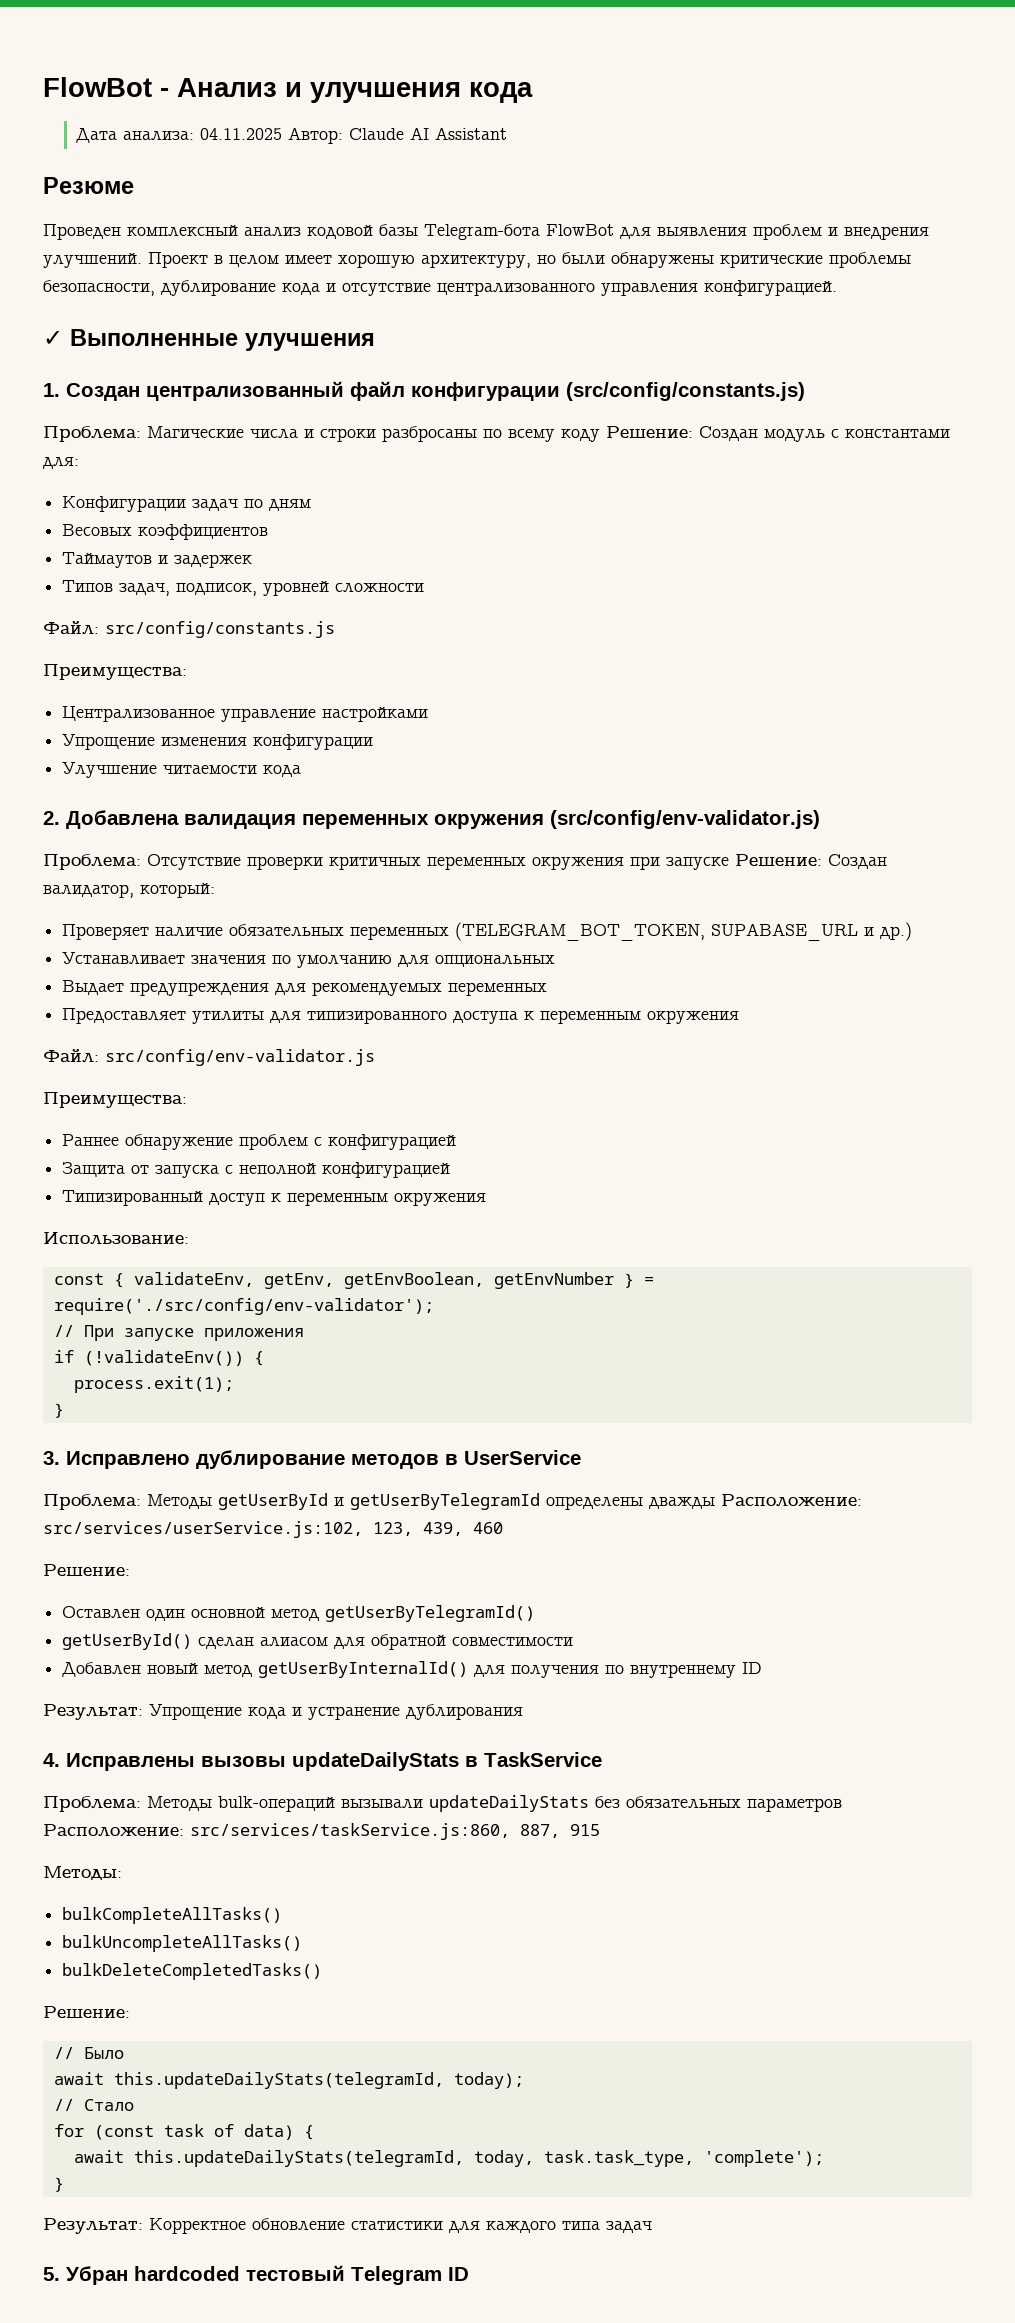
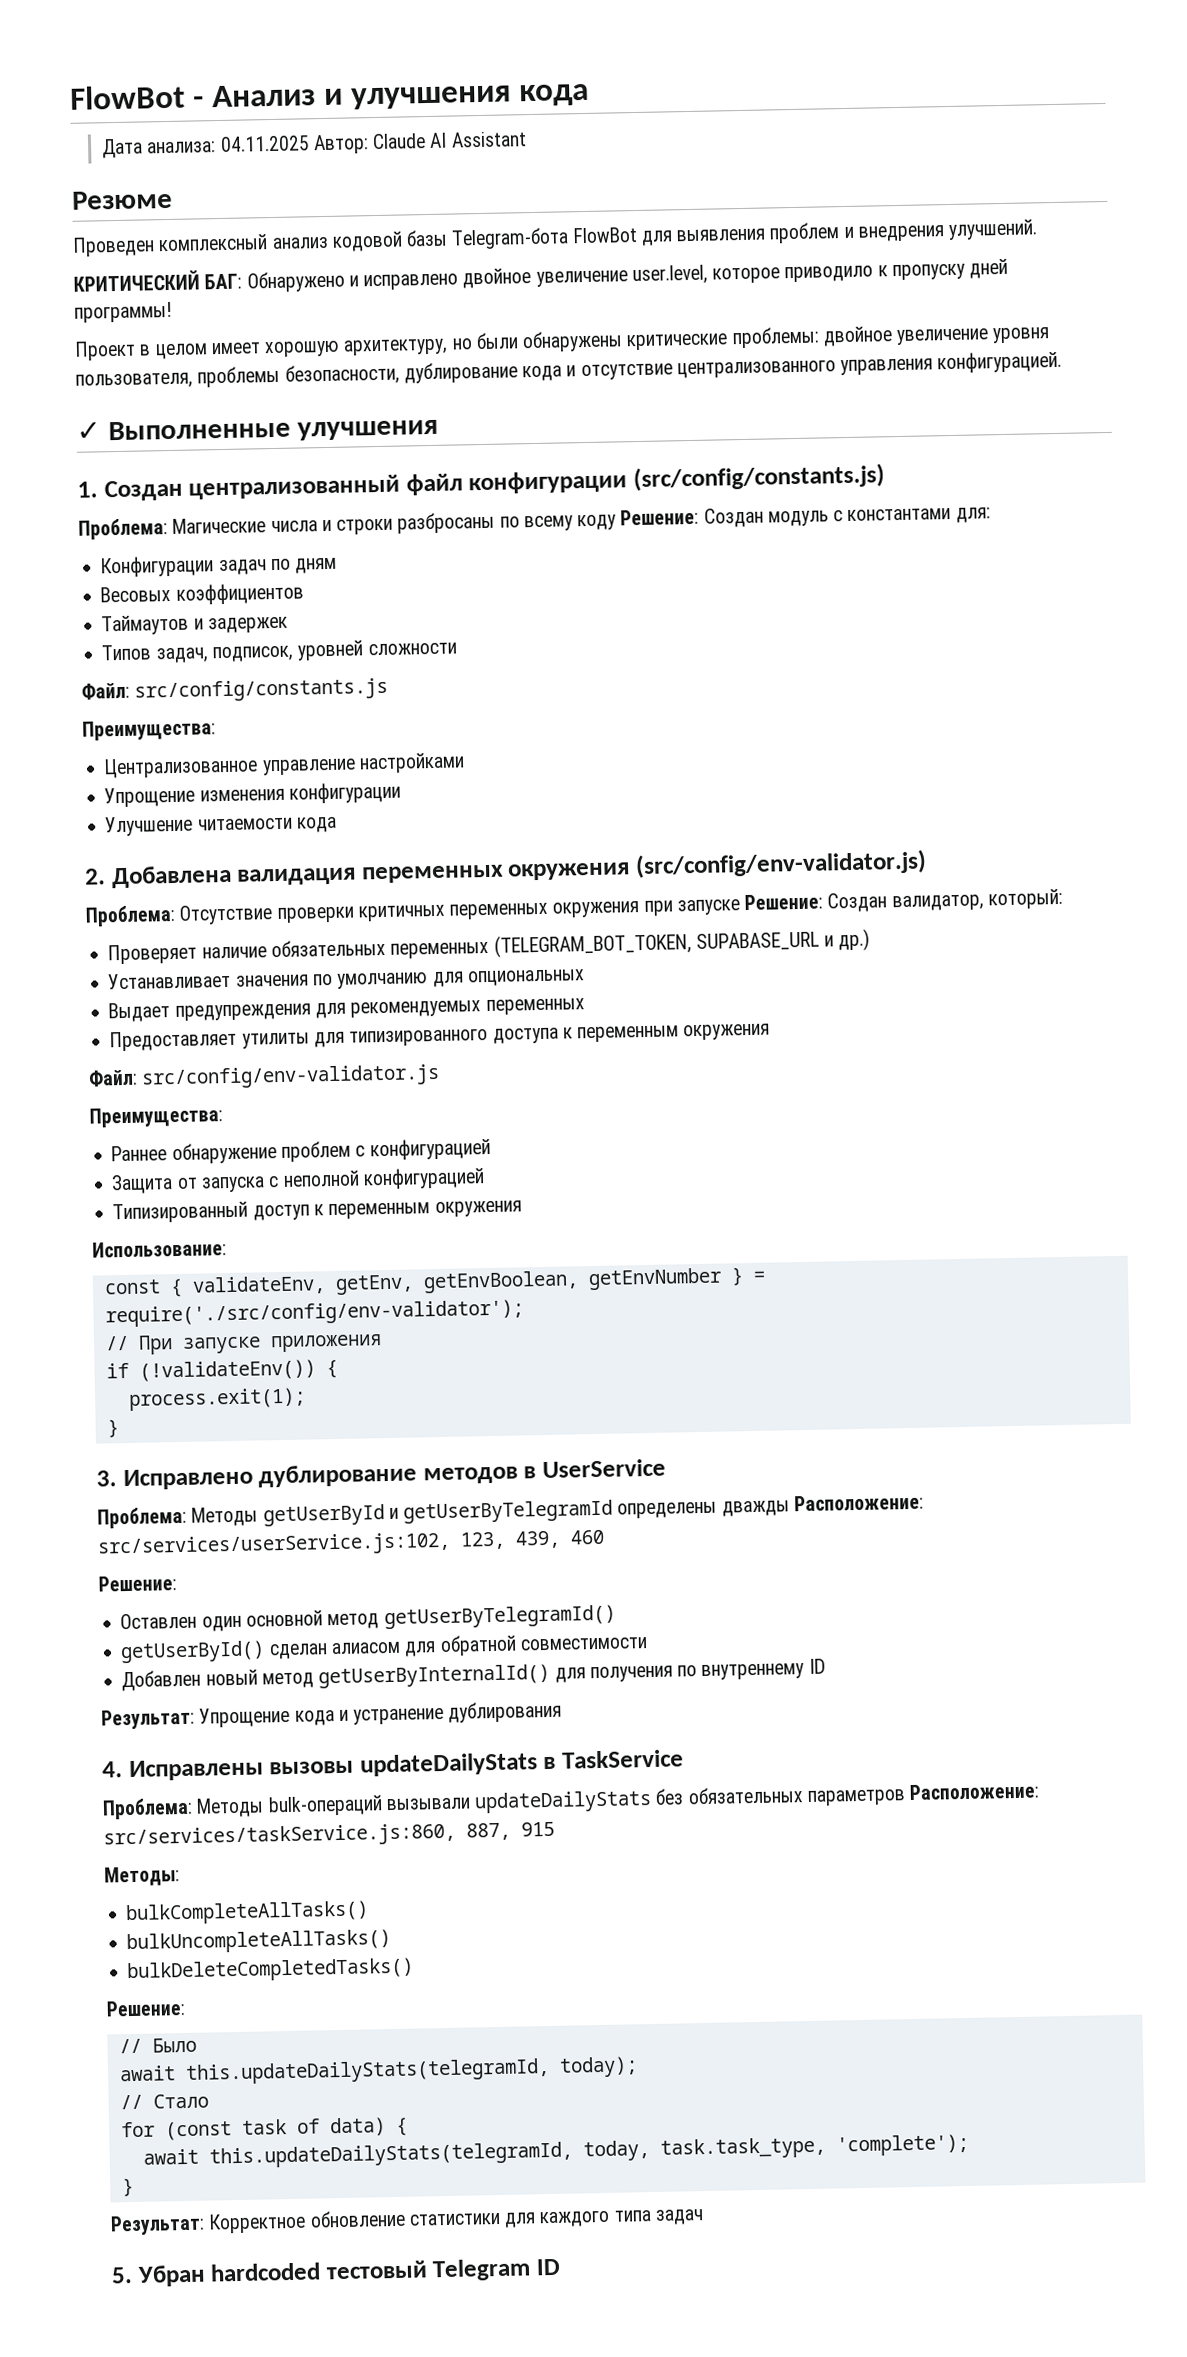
- Проведен комплексный анализ кодовой базы Telegram-бота FlowBot для выявления проблем и внедрения улучшений. Проект в целом имеет хорошую архитектуру, но были обнаружены критические проблемы безопасности, дублирование кода и отсутствие централизованного управления конфигурацией.
+ Проведен комплексный анализ кодовой базы Telegram-бота FlowBot для выявления проблем и внедрения улучшений.
+ КРИТИЧЕСКИЙ БАГ: Обнаружено и исправлено двойное увеличение user.level, которое приводило к пропуску дней программы!
+ Проект в целом имеет хорошую архитектуру, но были обнаружены критические проблемы: двойное увеличение уровня пользователя, проблемы безопасности, дублирование кода и отсутствие централизованного управления конфигурацией.

